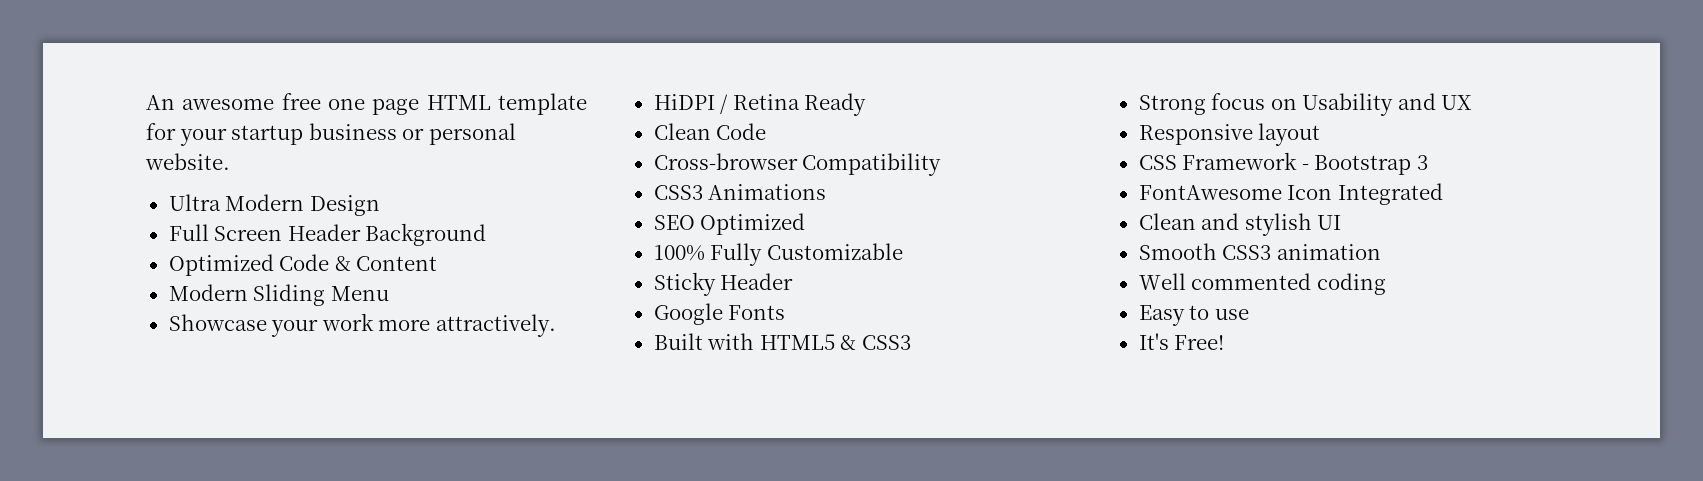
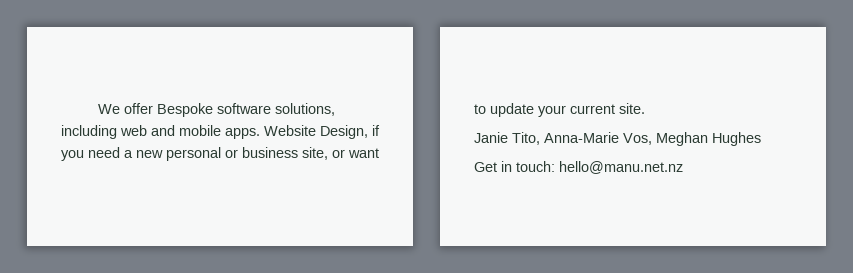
- An awesome free one page HTML template for your startup business or personal website.
- Ultra Modern Design
- Full Screen Header Background
- Optimized Code & Content
- Modern Sliding Menu
- Showcase your work more attractively.
- HiDPI / Retina Ready
- Clean Code
- Cross-browser Compatibility
- CSS3 Animations
- SEO Optimized
- 100% Fully Customizable
- Sticky Header
- Google Fonts
- Built with HTML5 & CSS3
- Strong focus on Usability and UX
- Responsive layout
- CSS Framework - Bootstrap 3
- FontAwesome Icon Integrated
- Clean and stylish UI
- Smooth CSS3 animation
- Well commented coding
- Easy to use
- It's Free!
+ We offer Bespoke software solutions, including web and mobile apps. Website Design, if you need a new personal or business site, or want to update your current site.
+ Janie Tito, Anna-Marie Vos, Meghan Hughes
+ Get in touch: hello@manu.net.nz

